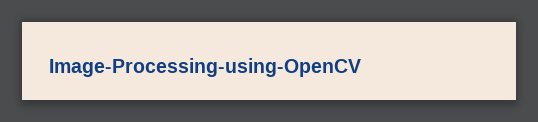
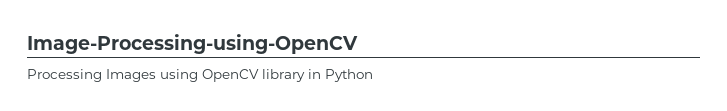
+ Processing Images using OpenCV library in Python

